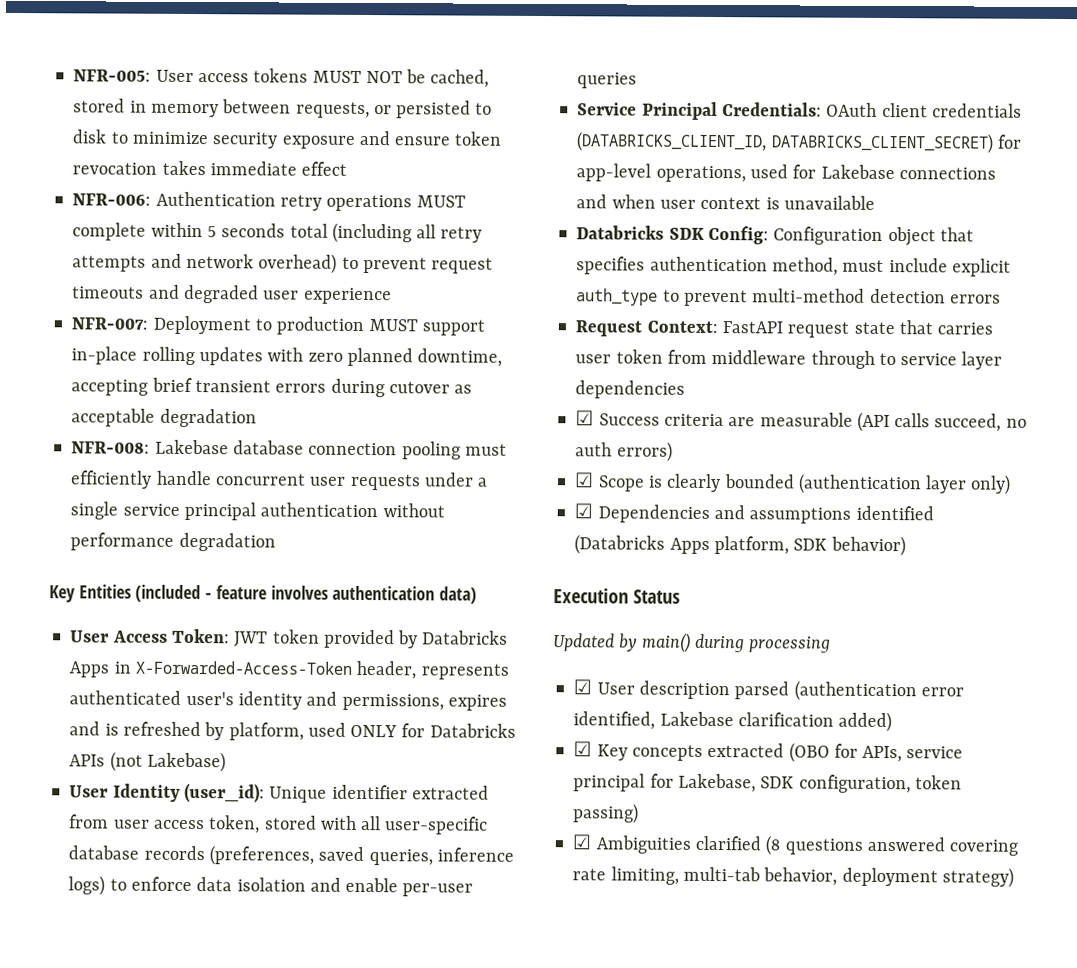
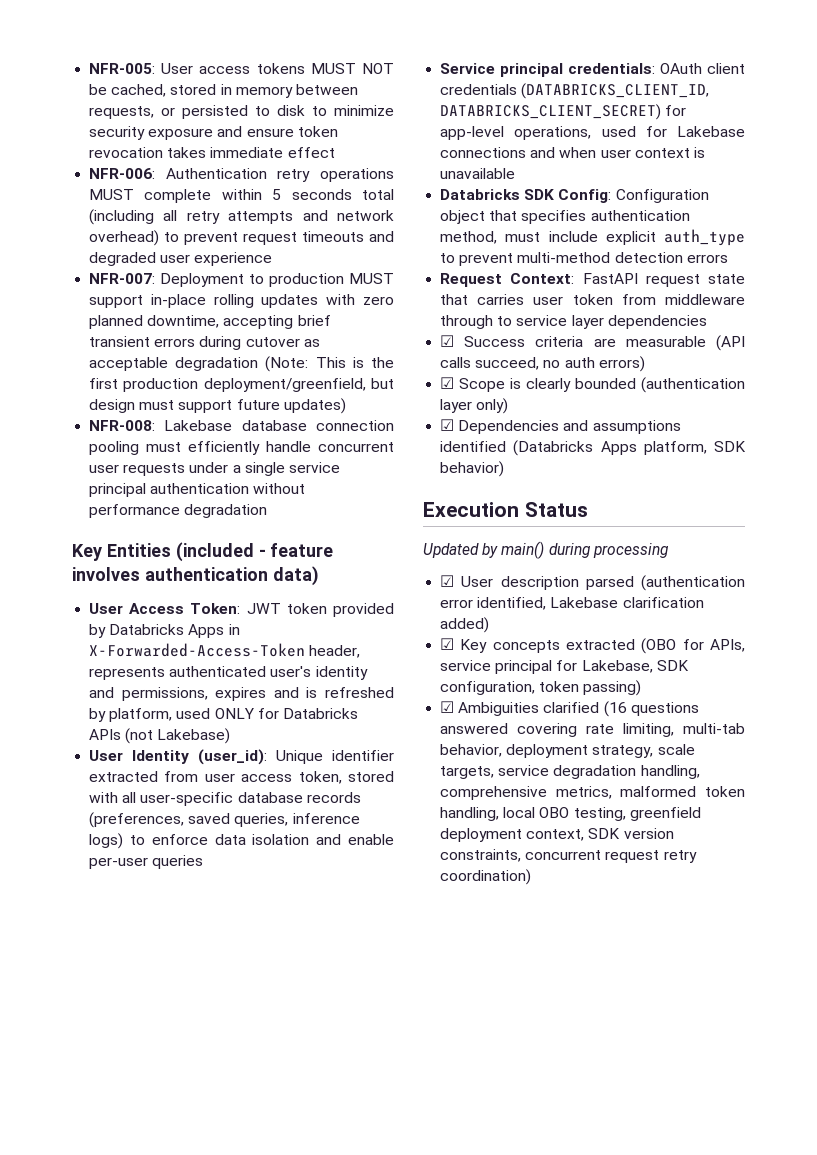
- NFR-007: Deployment to production MUST support in-place rolling updates with zero planned downtime, accepting brief transient errors during cutover as acceptable degradation
+ NFR-007: Deployment to production MUST support in-place rolling updates with zero planned downtime, accepting brief transient errors during cutover as acceptable degradation (Note: This is the first production deployment/greenfield, but design must support future updates)
- Service Principal Credentials: OAuth client credentials (DATABRICKS_CLIENT_ID, DATABRICKS_CLIENT_SECRET) for app-level operations, used for Lakebase connections and when user context is unavailable
+ Service principal credentials: OAuth client credentials (DATABRICKS_CLIENT_ID, DATABRICKS_CLIENT_SECRET) for app-level operations, used for Lakebase connections and when user context is unavailable
- ☑ Ambiguities clarified (8 questions answered covering rate limiting, multi-tab behavior, deployment strategy)
+ ☑ Ambiguities clarified (16 questions answered covering rate limiting, multi-tab behavior, deployment strategy, scale targets, service degradation handling, comprehensive metrics, malformed token handling, local OBO testing, greenfield deployment context, SDK version constraints, concurrent request retry coordination)

